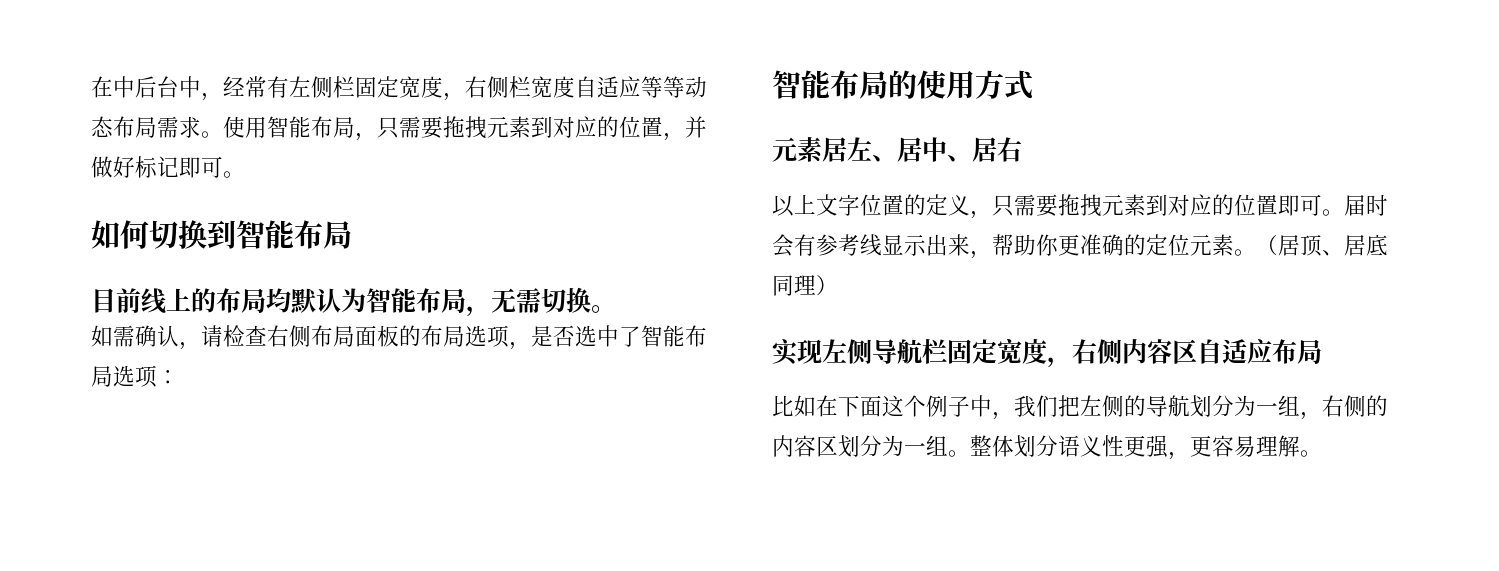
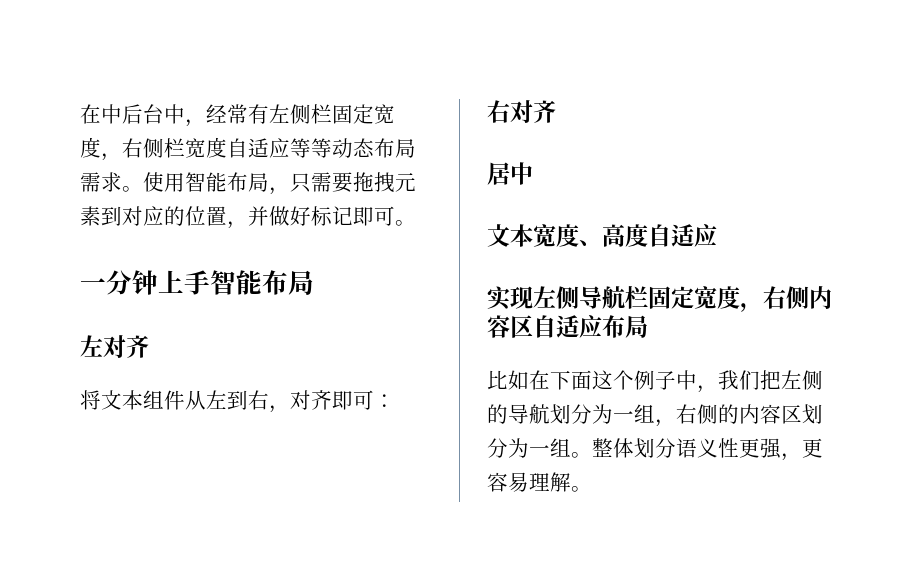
- 如何切换到智能布局
+ 一分钟上手智能布局
- 目前线上的布局均默认为智能布局，无需切换。
- 如需确认，请检查右侧布局面板的布局选项，是否选中了智能布局选项：
- 智能布局的使用方式
- 元素居左、居中、居右
- 以上文字位置的定义，只需要拖拽元素到对应的位置即可。届时会有参考线显示出来，帮助你更准确的定位元素。（居顶、居底同理）
+ 左对齐
+ 将文本组件从左到右，对齐即可：
+ 右对齐
+ 居中
+ 文本宽度、高度自适应

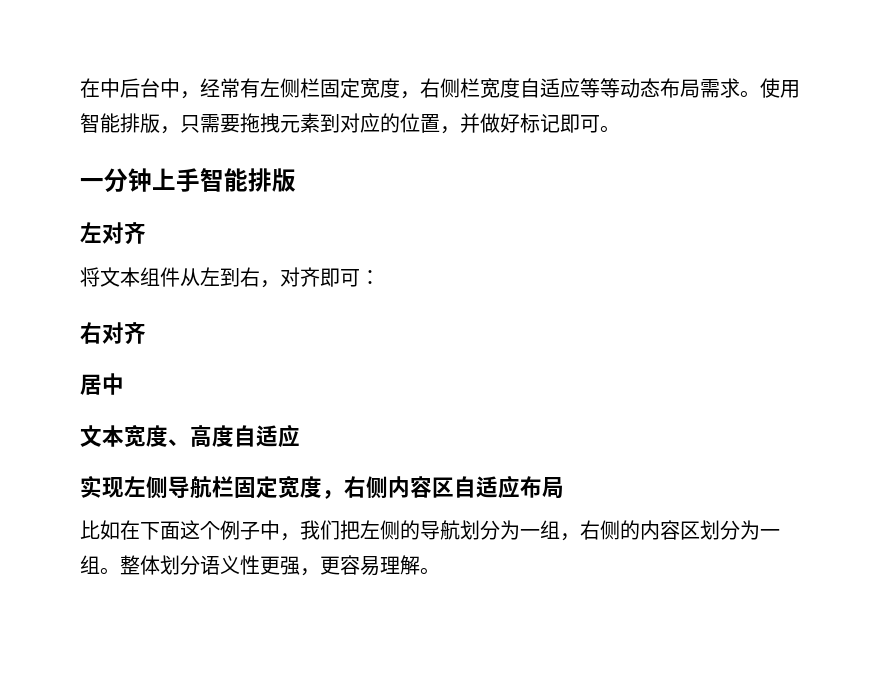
- 使用智能布局，只需要拖拽元素到对应的位置，并做好标记即可。
+ 使用智能排版，只需要拖拽元素到对应的位置，并做好标记即可。
- 一分钟上手智能布局
+ 一分钟上手智能排版

